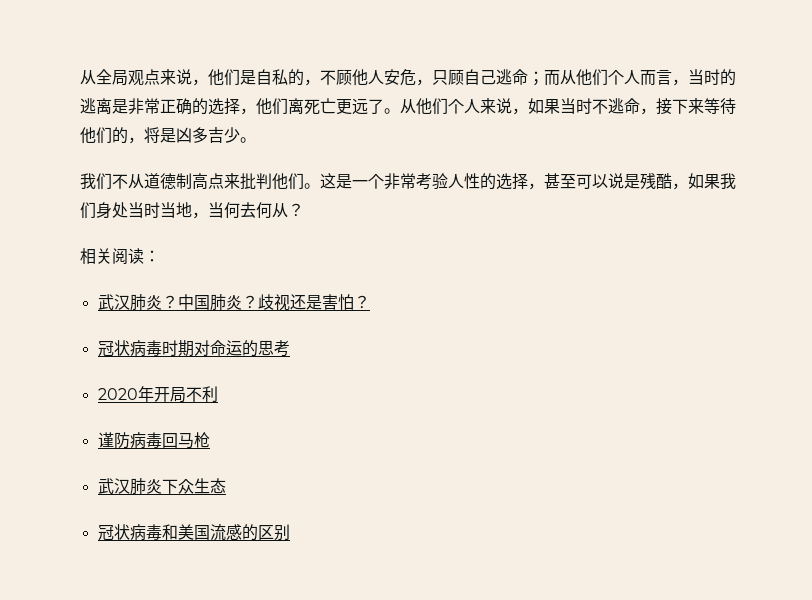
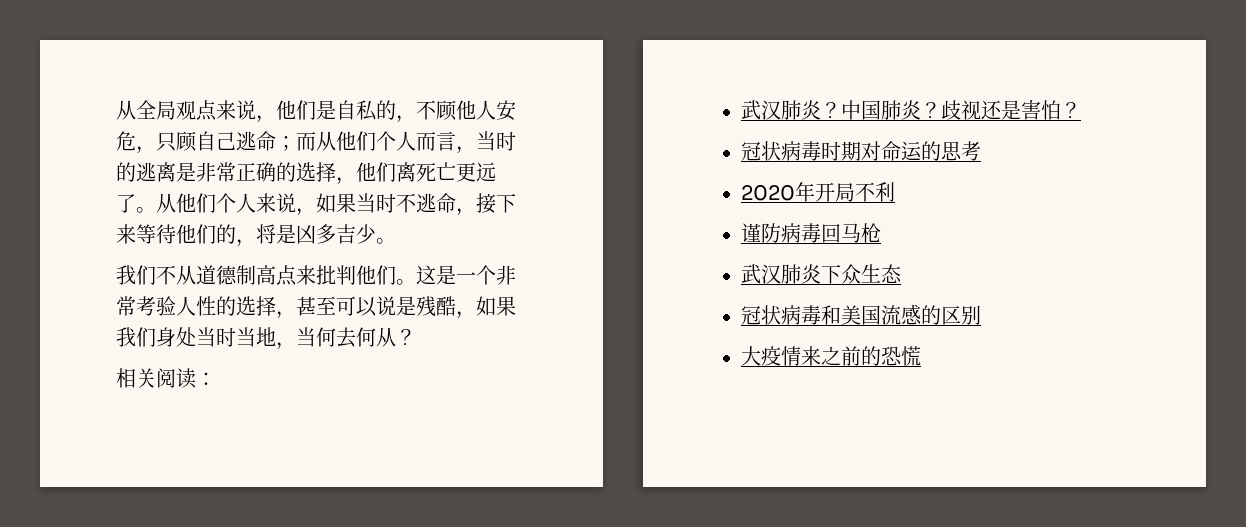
+ 大疫情来之前的恐慌

